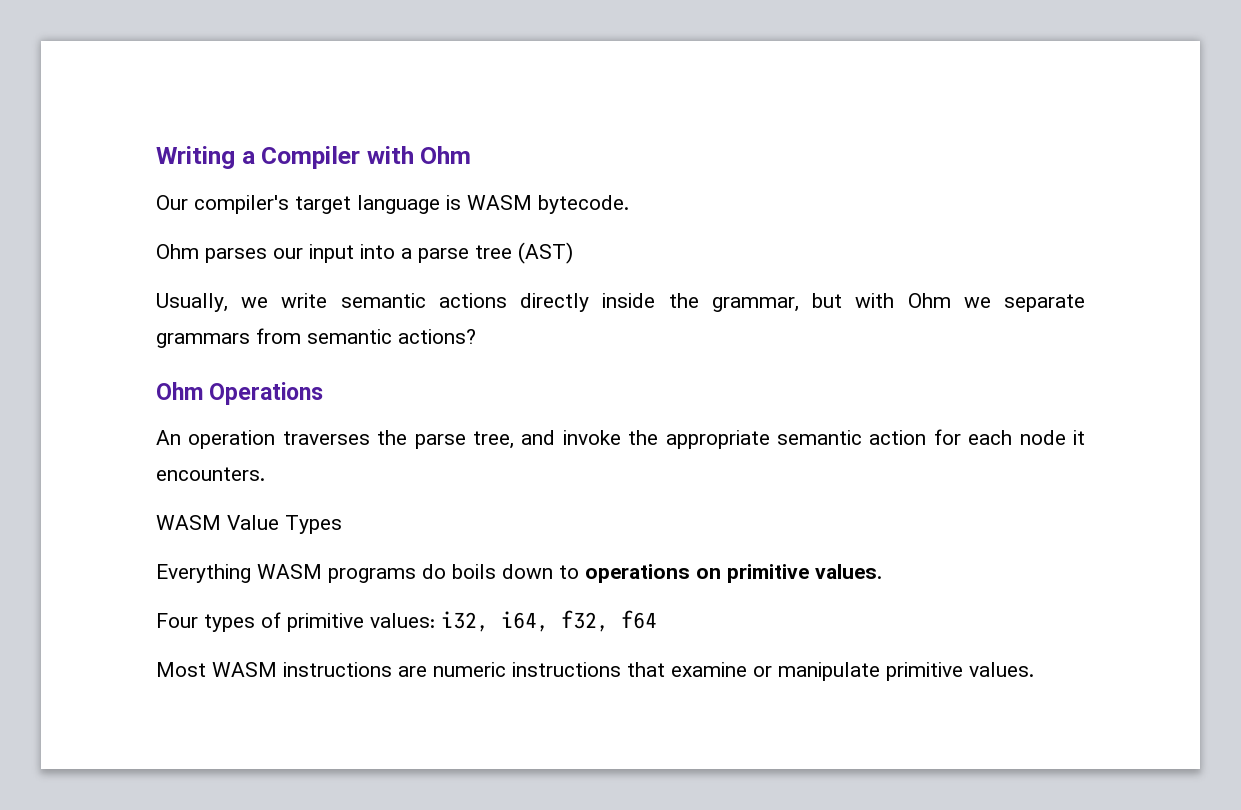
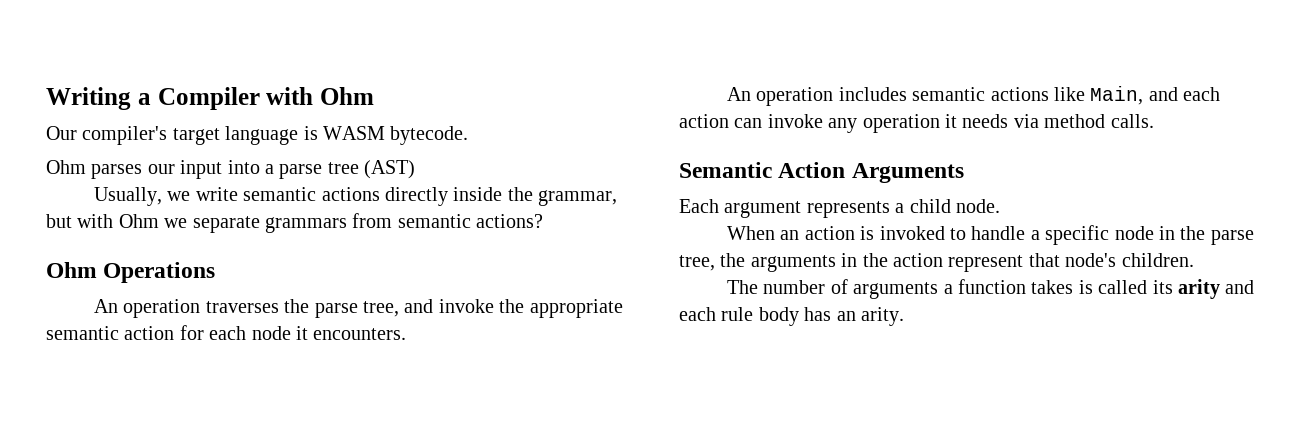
- WASM Value Types
- Everything WASM programs do boils down to operations on primitive values.
- Four types of primitive values: i32, i64, f32, f64
- Most WASM instructions are numeric instructions that examine or manipulate primitive values.
+ An operation includes semantic actions like Main, and each action can invoke any operation it needs via method calls.
+ Semantic Action Arguments
+ Each argument represents a child node.
+ When an action is invoked to handle a specific node in the parse tree, the arguments in the action represent that node's children.
+ The number of arguments a function takes is called its arity and each rule body has an arity.

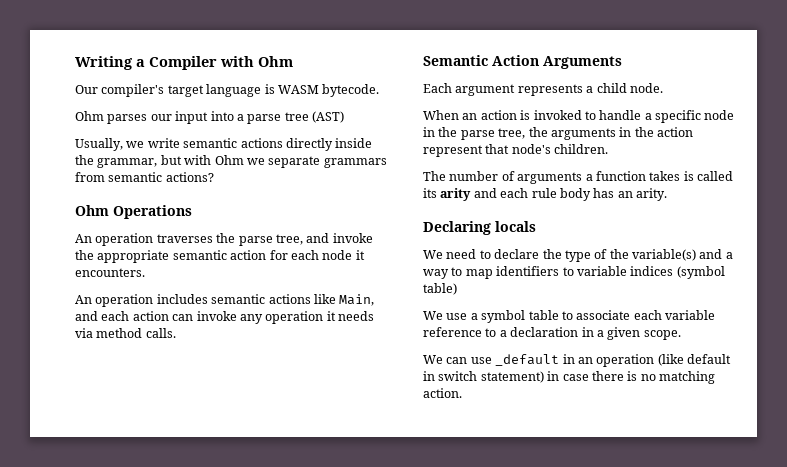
+ Declaring locals
+ We need to declare the type of the variable(s) and a way to map identifiers to variable indices (symbol table)
+ We use a symbol table to associate each variable reference to a declaration in a given scope.
+ We can use _default in an operation (like default in switch statement) in case there is no matching action.

